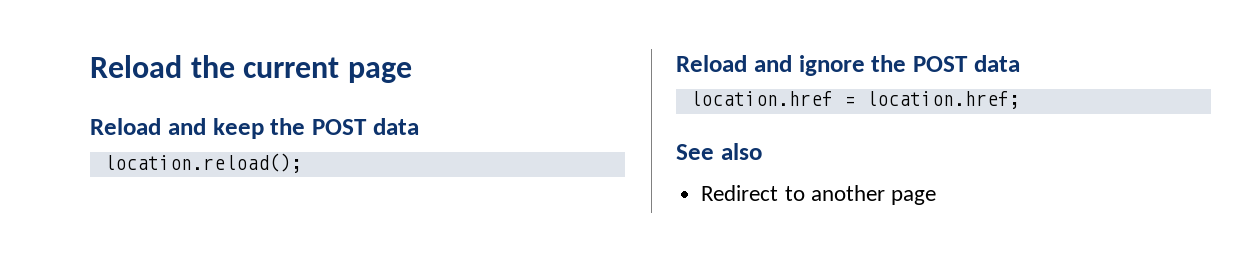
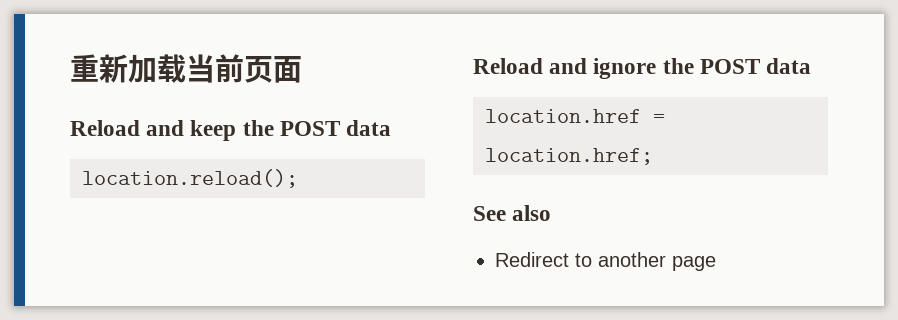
- Reload the current page
+ 重新加载当前页面

